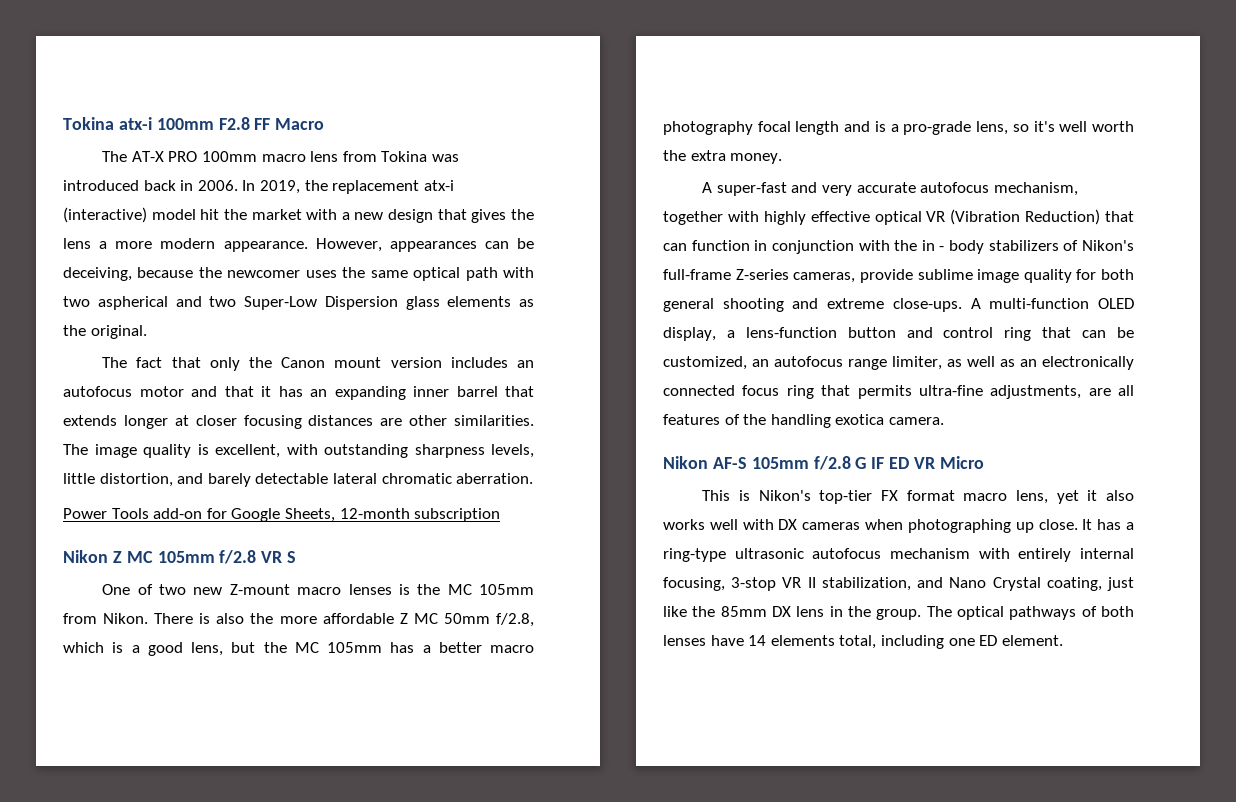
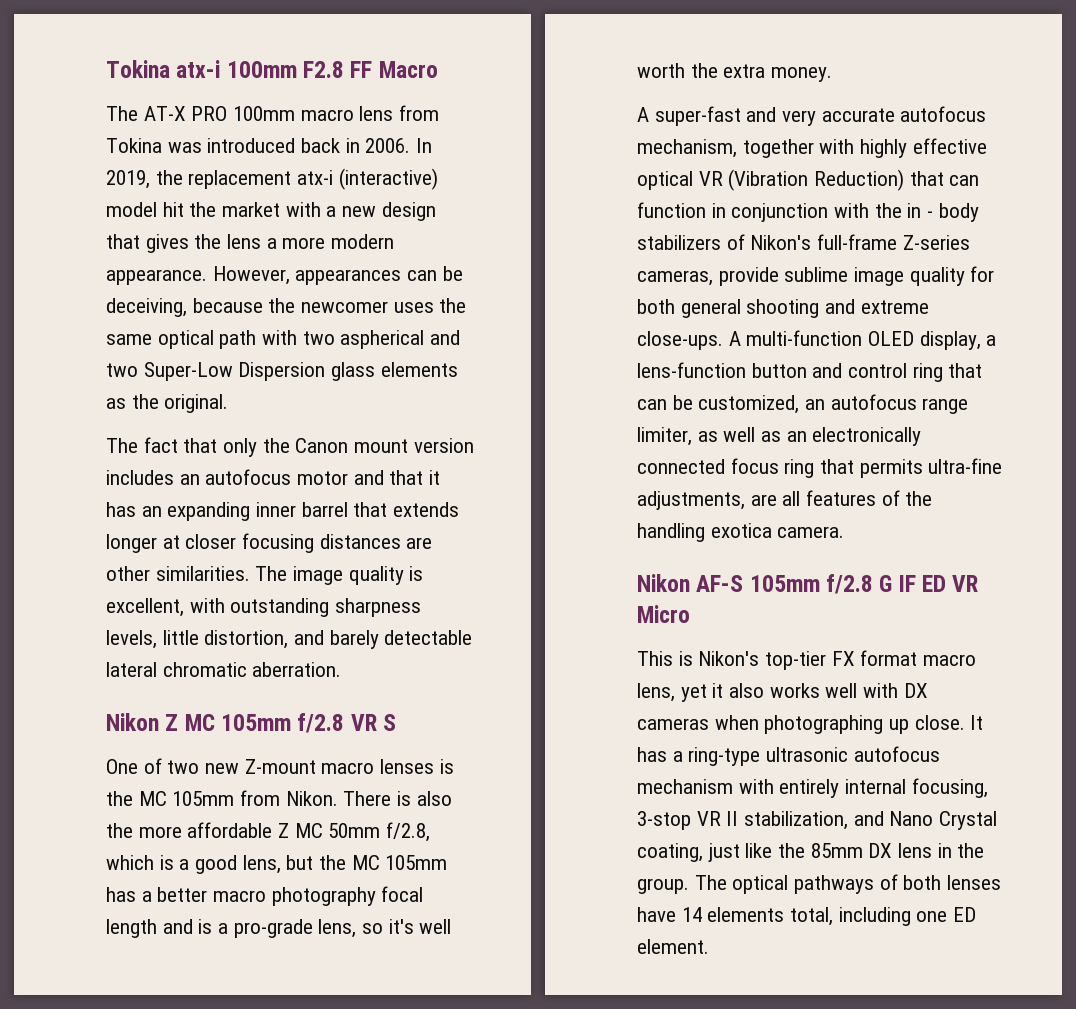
- Power Tools add-on for Google Sheets, 12-month subscription

